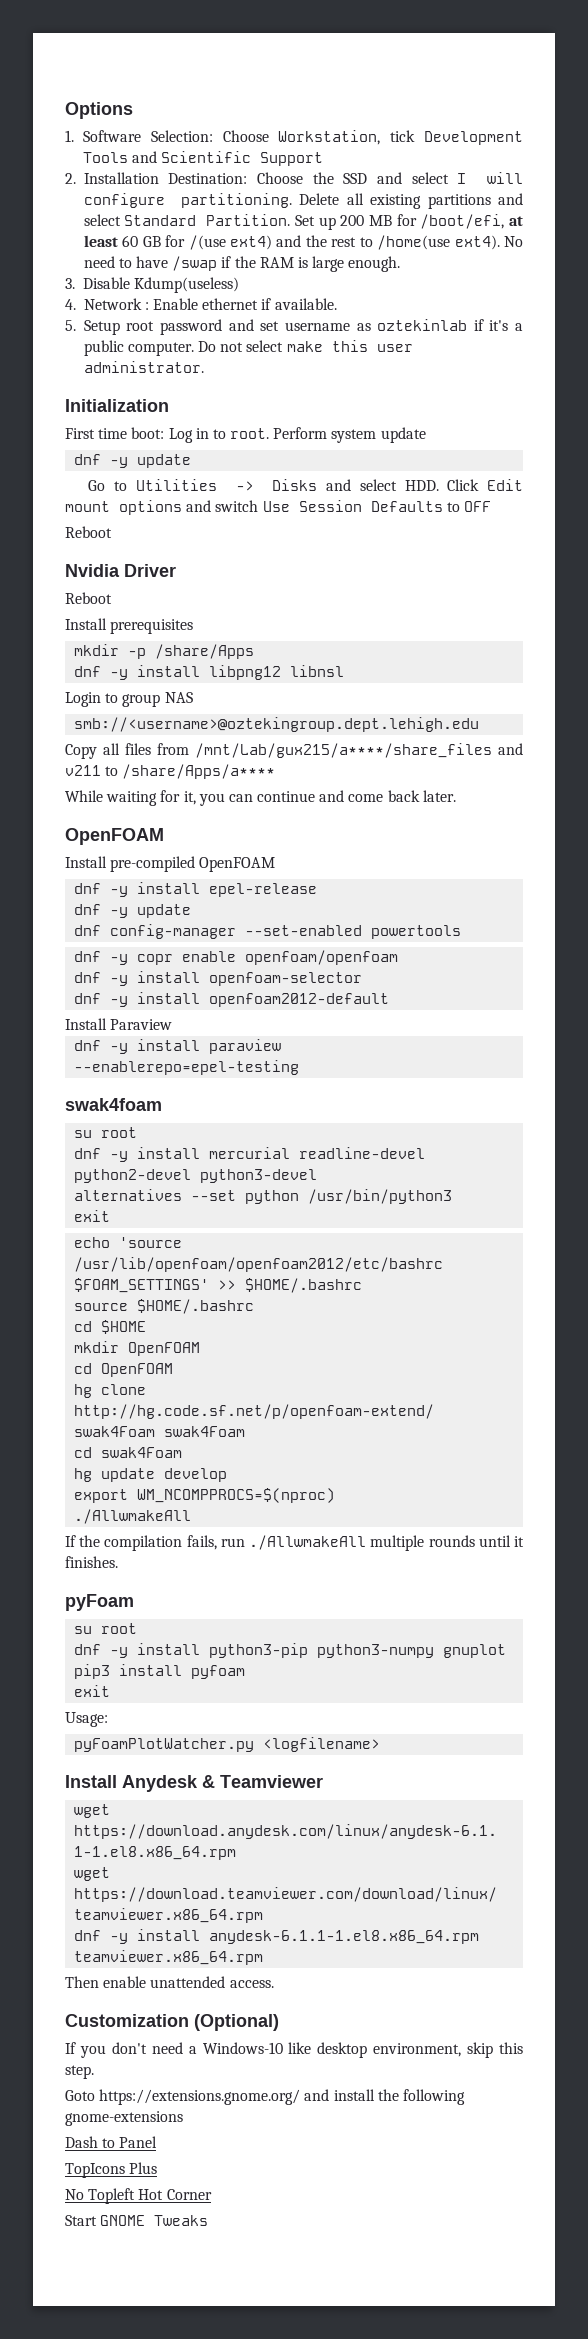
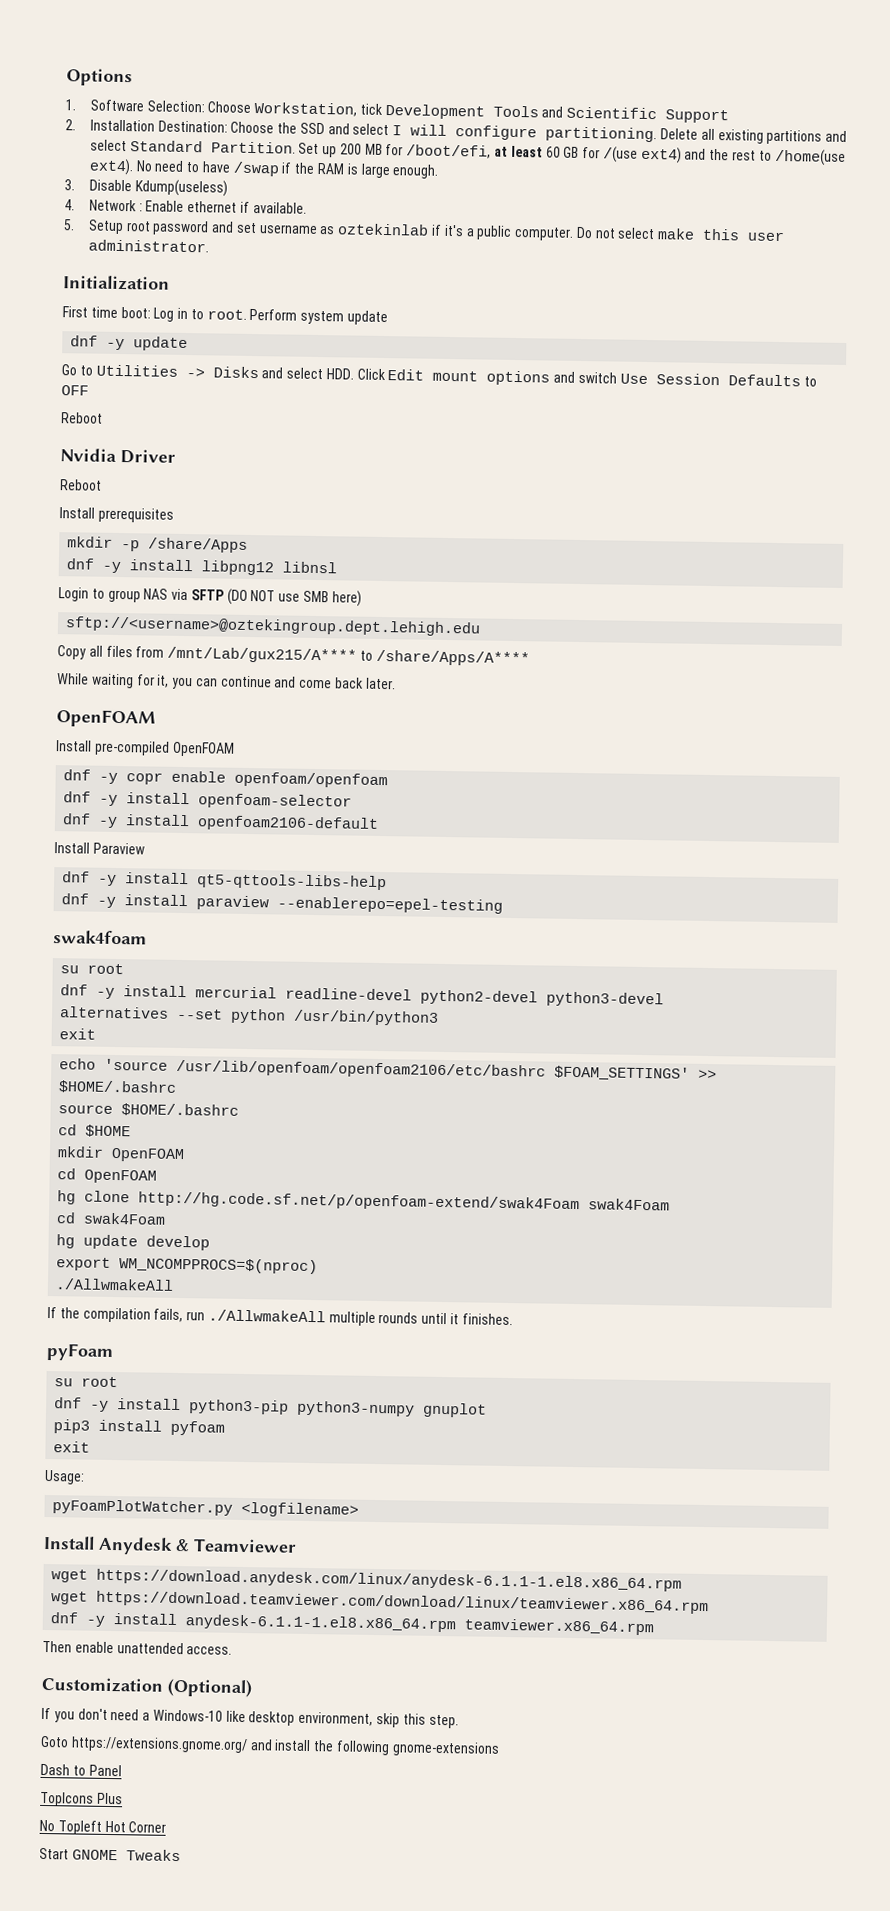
- Login to group NAS
- smb://<username>@oztekingroup.dept.lehigh.edu
+ Login to group NAS via SFTP (DO NOT use SMB here)
+ sftp://<username>@oztekingroup.dept.lehigh.edu
- Copy all files from /mnt/Lab/gux215/a****/share_files and v211 to /share/Apps/a****
+ Copy all files from /mnt/Lab/gux215/A**** to /share/Apps/A****
- dnf -y install epel-release
- dnf -y update
- dnf config-manager --set-enabled powertools
- dnf -y install openfoam2012-default
+ dnf -y install openfoam2106-default
+ dnf -y install qt5-qttools-libs-help
- echo 'source /usr/lib/openfoam/openfoam2012/etc/bashrc $FOAM_SETTINGS' >> $HOME/.bashrc
+ echo 'source /usr/lib/openfoam/openfoam2106/etc/bashrc $FOAM_SETTINGS' >> $HOME/.bashrc

